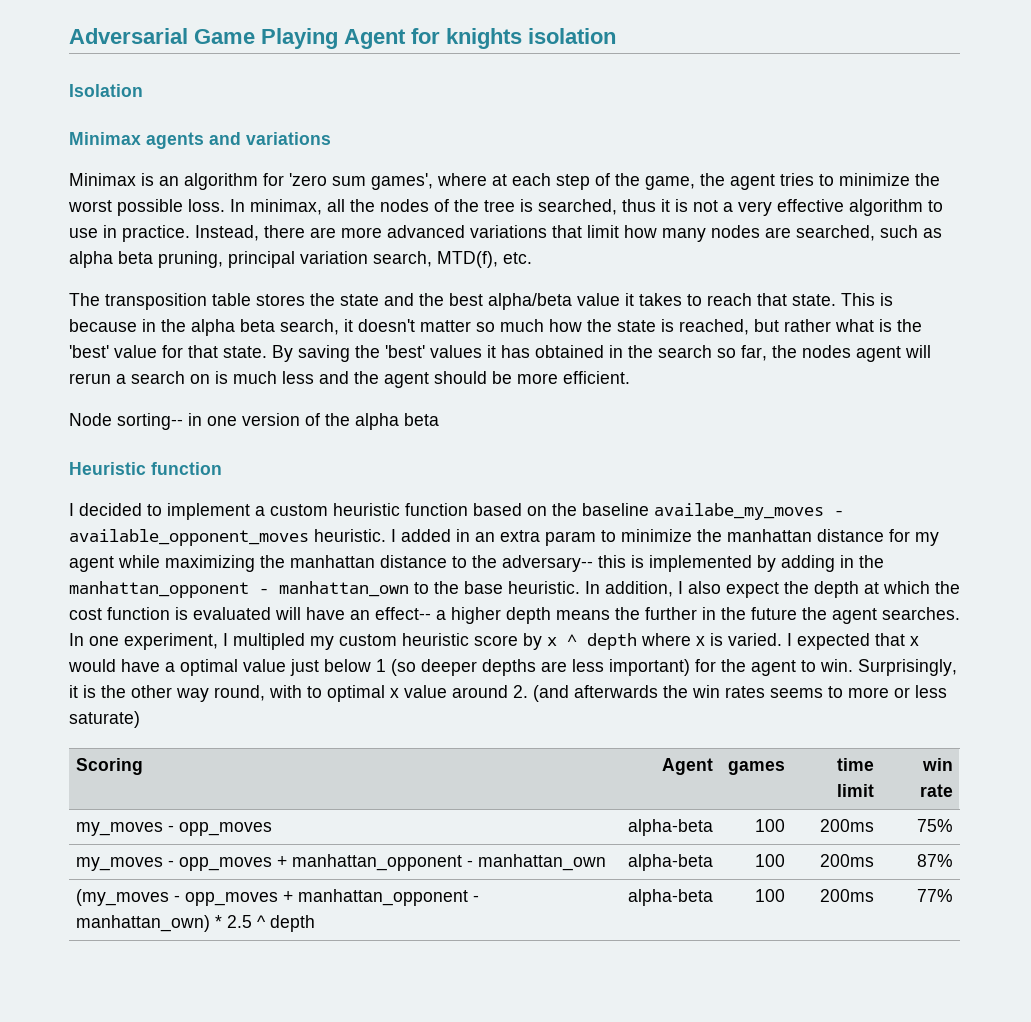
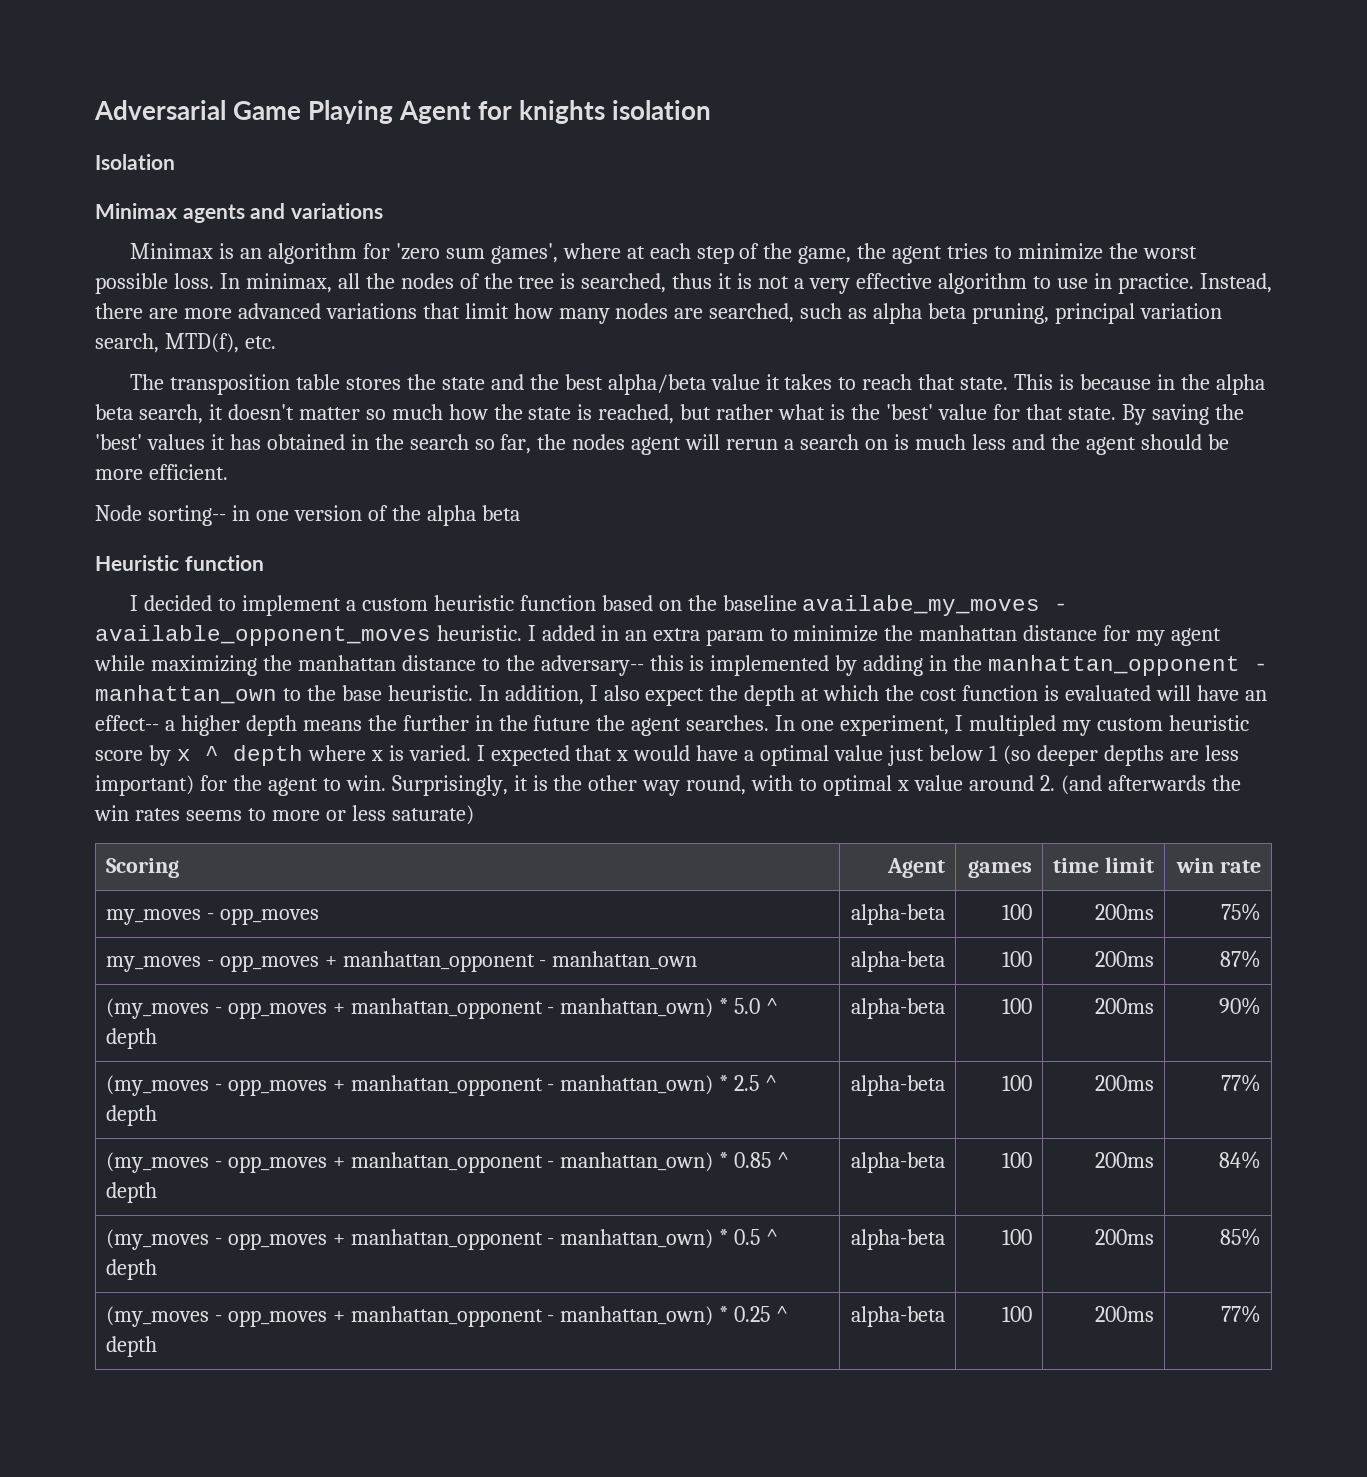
+ (my_moves - opp_moves + manhattan_opponent - manhattan_own) * 5.0 ^ depth | alpha-beta | 100 | 200ms | 90%
+ (my_moves - opp_moves + manhattan_opponent - manhattan_own) * 0.85 ^ depth | alpha-beta | 100 | 200ms | 84%
+ (my_moves - opp_moves + manhattan_opponent - manhattan_own) * 0.5 ^ depth | alpha-beta | 100 | 200ms | 85%
+ (my_moves - opp_moves + manhattan_opponent - manhattan_own) * 0.25 ^ depth | alpha-beta | 100 | 200ms | 77%

